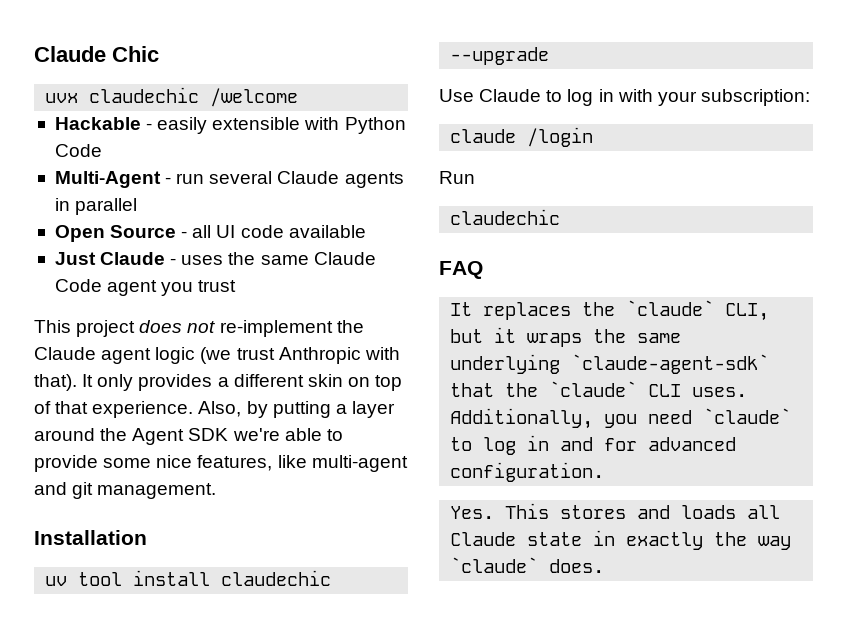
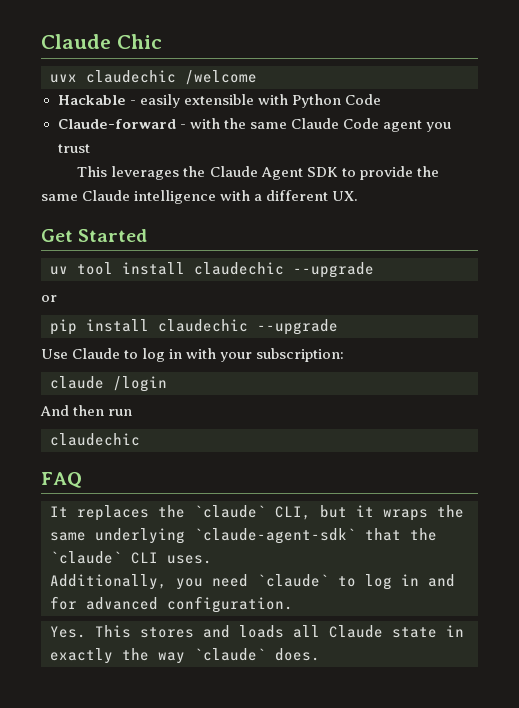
- Multi-Agent - run several Claude agents in parallel
- Open Source - all UI code available
- Just Claude - uses the same Claude Code agent you trust
+ Claude-forward - with the same Claude Code agent you trust
- This project does not re-implement the Claude agent logic (we trust Anthropic with that). It only provides a different skin on top of that experience. Also, by putting a layer around the Agent SDK we're able to provide some nice features, like multi-agent and git management.
- Installation
+ This leverages the Claude Agent SDK to provide the same Claude intelligence with a different UX.
+ Get Started
+ or
+ pip install claudechic --upgrade
- Run
+ And then run

